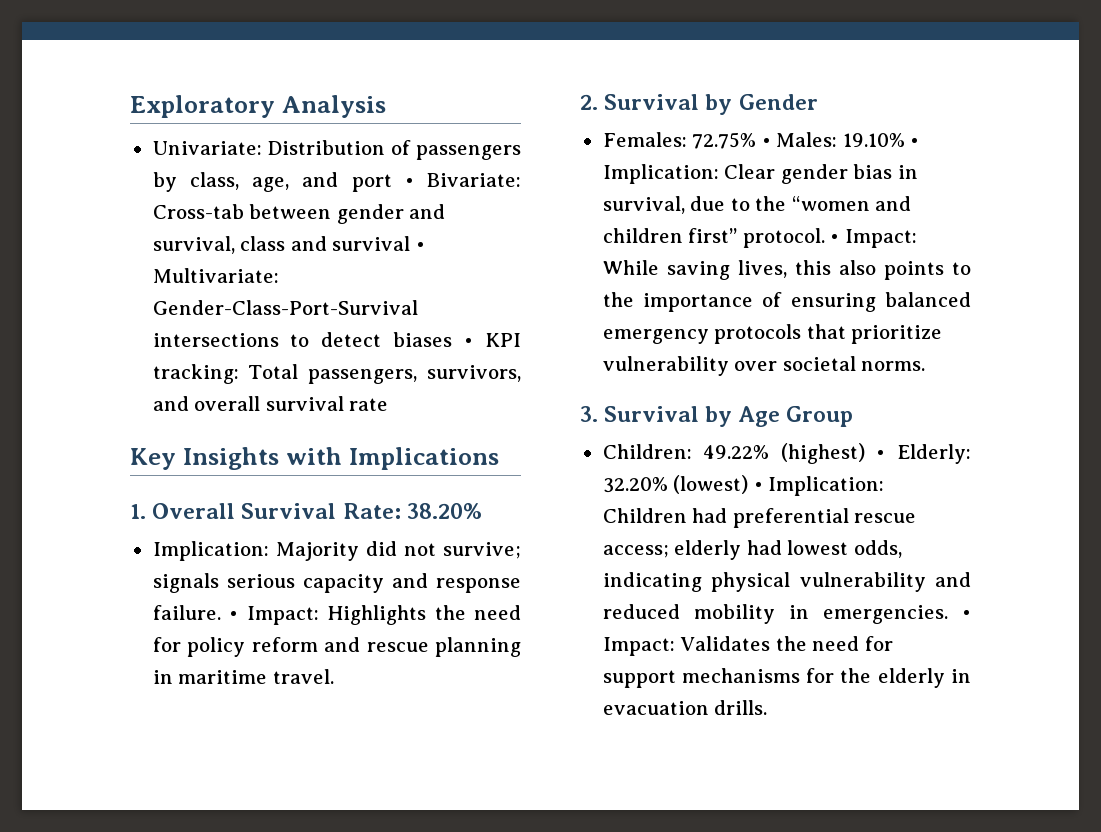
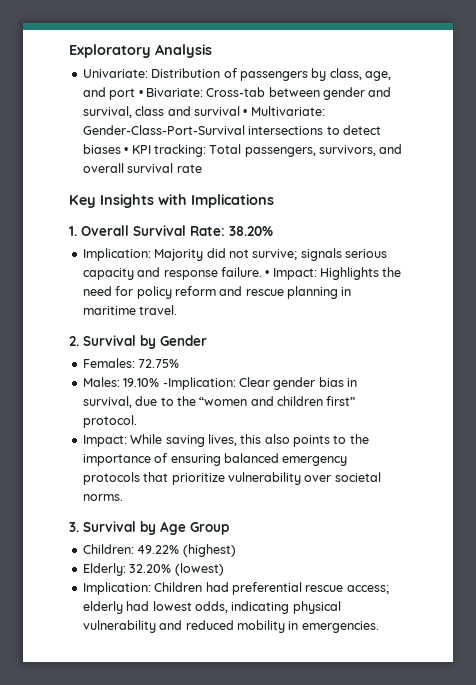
- Females: 72.75% • Males: 19.10% • Implication: Clear gender bias in survival, due to the “women and children first” protocol. • Impact: While saving lives, this also points to the importance of ensuring balanced emergency protocols that prioritize vulnerability over societal norms.
+ Females: 72.75%
+ Males: 19.10% -Implication: Clear gender bias in survival, due to the “women and children first” protocol.
+ Impact: While saving lives, this also points to the importance of ensuring balanced emergency protocols that prioritize vulnerability over societal norms.
- Children: 49.22% (highest) • Elderly: 32.20% (lowest) • Implication: Children had preferential rescue access; elderly had lowest odds, indicating physical vulnerability and reduced mobility in emergencies. • Impact: Validates the need for support mechanisms for the elderly in evacuation drills.
+ Children: 49.22% (highest)
+ Elderly: 32.20% (lowest)
+ Implication: Children had preferential rescue access; elderly had lowest odds, indicating physical vulnerability and reduced mobility in emergencies.

